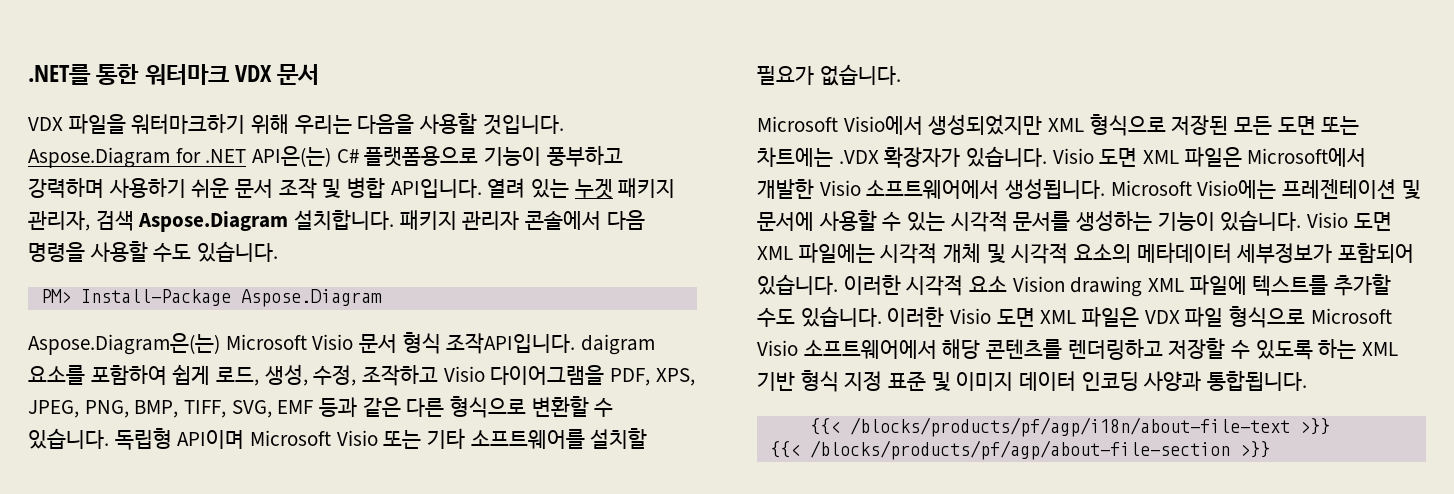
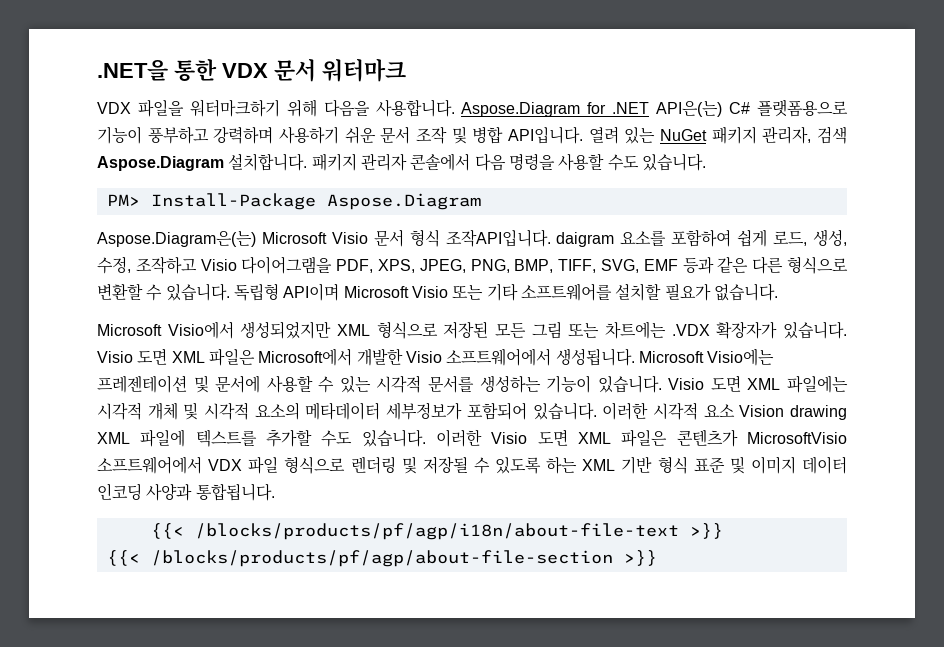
- .NET를 통한 워터마크 VDX 문서
+ .NET을 통한 VDX 문서 워터마크
- VDX 파일을 워터마크하기 위해 우리는 다음을 사용할 것입니다.
+ VDX 파일을 워터마크하기 위해 다음을 사용합니다.
- 열려 있는 누겟 패키지 관리자, 검색 Aspose.Diagram 설치합니다.
+ 열려 있는 NuGet 패키지 관리자, 검색 Aspose.Diagram 설치합니다.
- Microsoft Visio에서 생성되었지만 XML 형식으로 저장된 모든 도면 또는 차트에는 .VDX 확장자가 있습니다.
+ Microsoft Visio에서 생성되었지만 XML 형식으로 저장된 모든 그림 또는 차트에는 .VDX 확장자가 있습니다.
- 이러한 Visio 도면 XML 파일은 VDX 파일 형식으로 Microsoft Visio 소프트웨어에서 해당 콘텐츠를 렌더링하고 저장할 수 있도록 하는 XML 기반 형식 지정 표준 및 이미지 데이터 인코딩 사양과 통합됩니다.
+ 이러한 Visio 도면 XML 파일은 콘텐츠가 MicrosoftVisio 소프트웨어에서 VDX 파일 형식으로 렌더링 및 저장될 수 있도록 하는 XML 기반 형식 표준 및 이미지 데이터 인코딩 사양과 통합됩니다.

